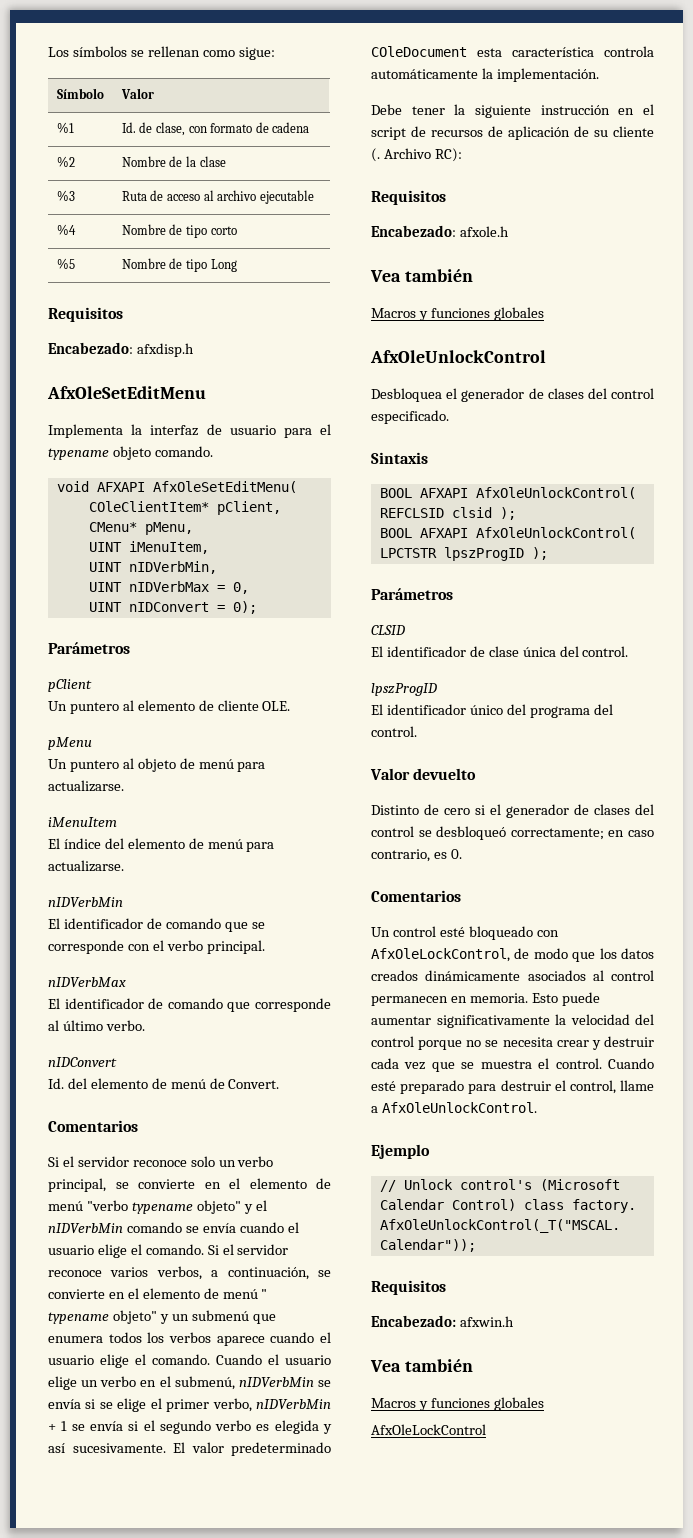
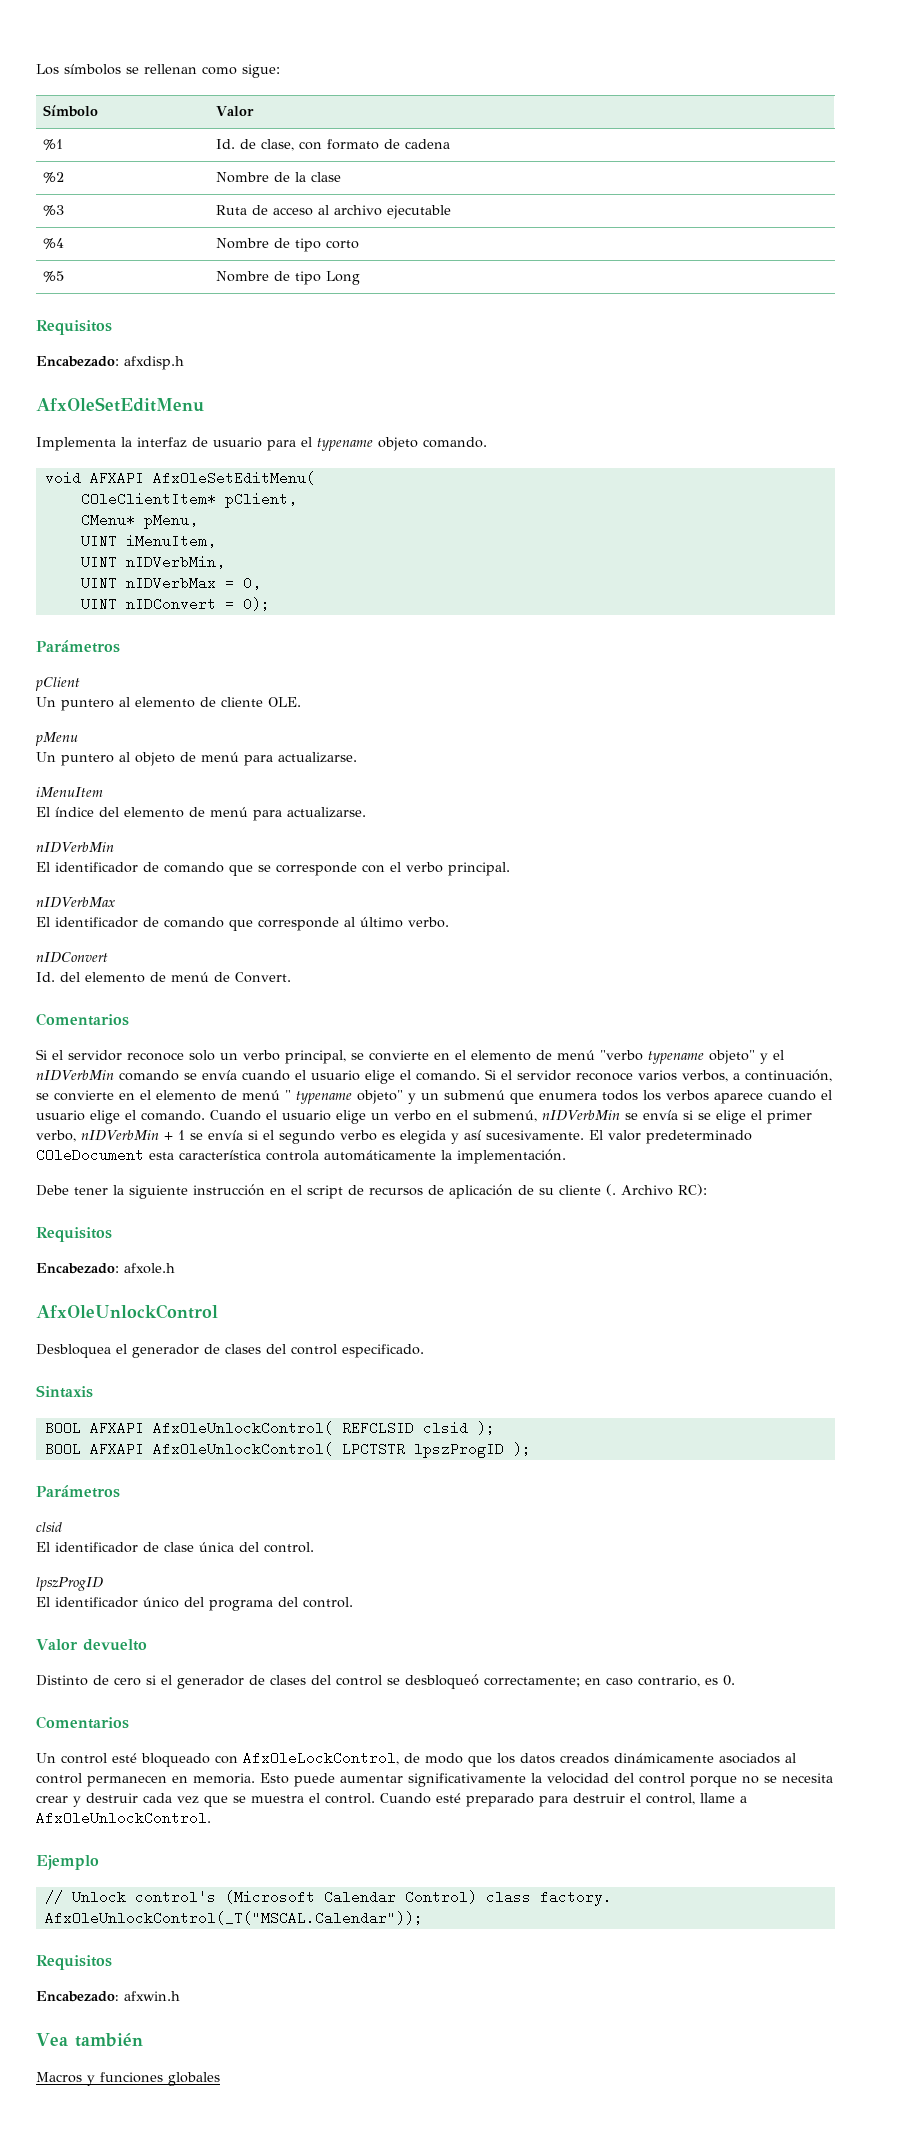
  Encabezado: afxole.h
- Vea también
- Macros y funciones globales
  BOOL AFXAPI AfxOleUnlockControl( LPCTSTR lpszProgID );
  Parámetros
- CLSID
+ clsid
- AfxOleLockControl

